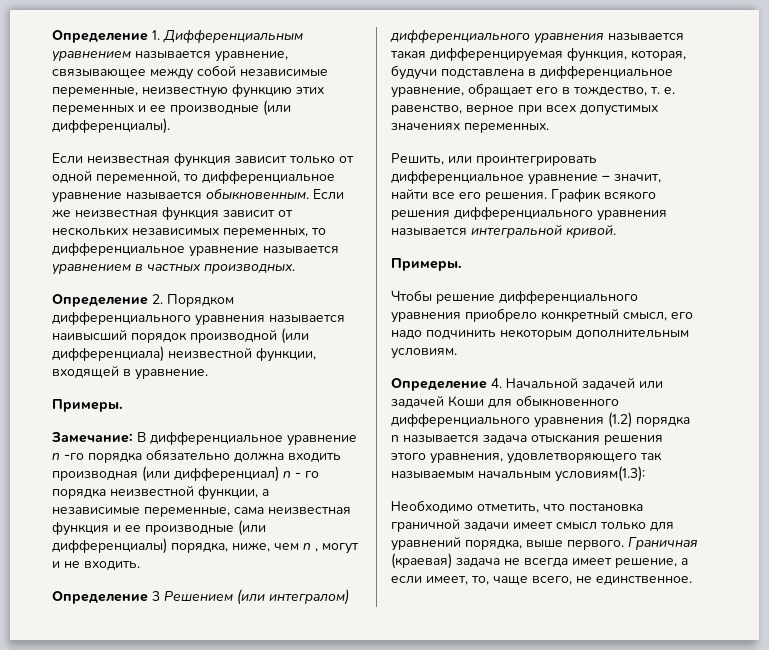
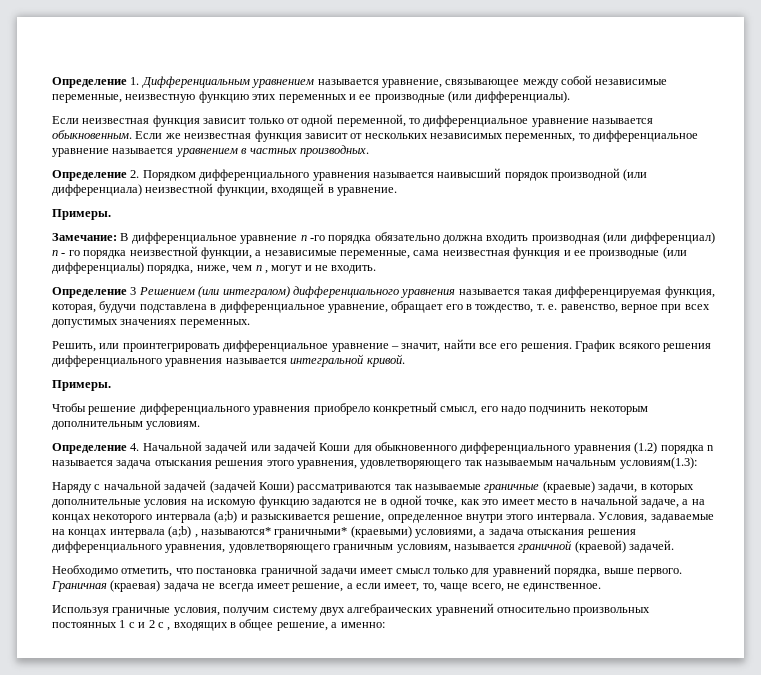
+ Наряду с начальной задачей (задачей Коши) рассматриваются так называемые граничные (краевые) задачи, в которых дополнительные условия на искомую функцию задаются не в одной точке, как это имеет место в начальной задаче, а на концах некоторого интервала (a;b) и разыскивается решение, определенное внутри этого интервала. Условия, задаваемые на концах интервала (a;b) , называются* граничными* (краевыми) условиями, а задача отыскания решения дифференциального уравнения, удовлетворяющего граничным условиям, называется граничной (краевой) задачей.
+ Используя граничные условия, получим систему двух алгебраических уравнений относительно произвольных постоянных 1 c и 2 c , входящих в общее решение, а именно:

